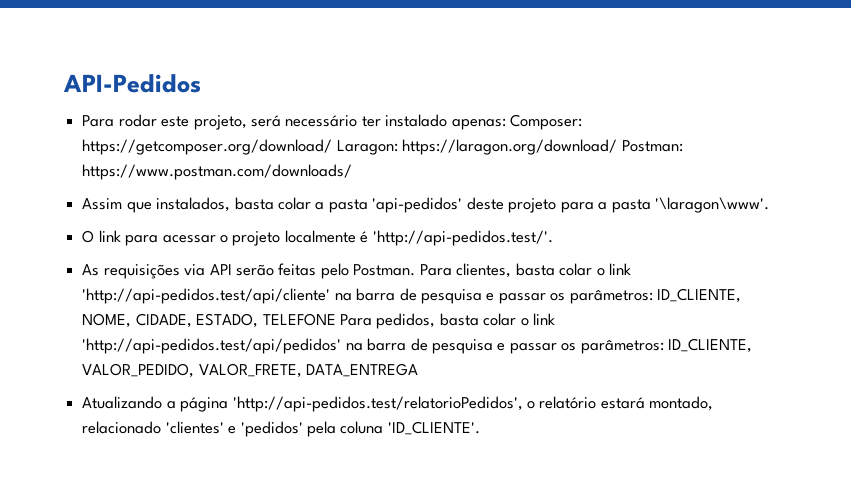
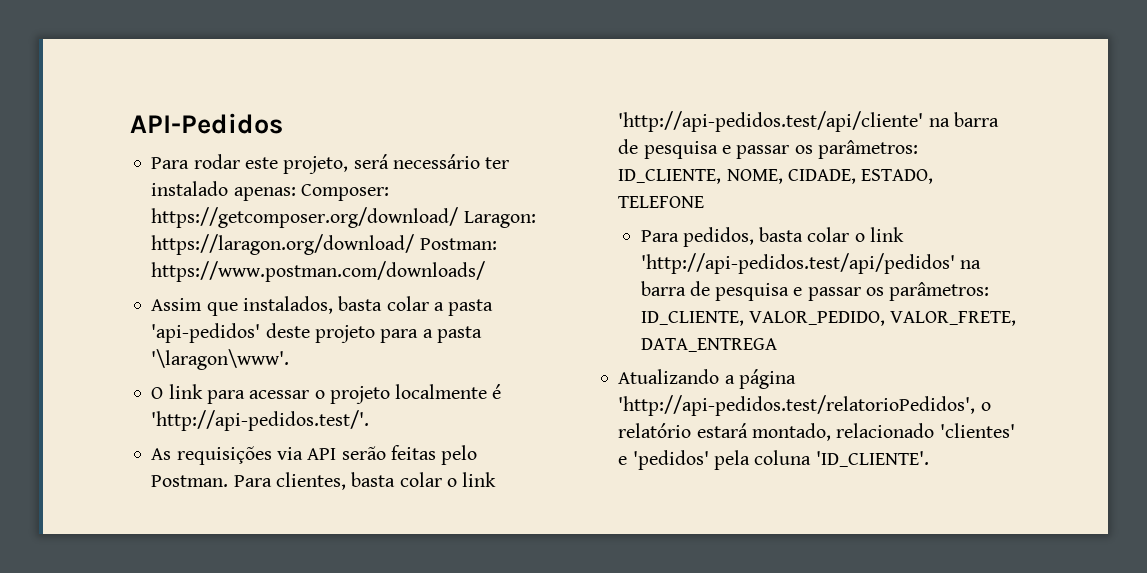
- Para clientes, basta colar o link 'http://api-pedidos.test/api/cliente' na barra de pesquisa e passar os parâmetros: ID_CLIENTE, NOME, CIDADE, ESTADO, TELEFONE Para pedidos, basta colar o link 'http://api-pedidos.test/api/pedidos' na barra de pesquisa e passar os parâmetros: ID_CLIENTE, VALOR_PEDIDO, VALOR_FRETE, DATA_ENTREGA
+ Para clientes, basta colar o link 'http://api-pedidos.test/api/cliente' na barra de pesquisa e passar os parâmetros: ID_CLIENTE, NOME, CIDADE, ESTADO, TELEFONE
+ Para pedidos, basta colar o link 'http://api-pedidos.test/api/pedidos' na barra de pesquisa e passar os parâmetros: ID_CLIENTE, VALOR_PEDIDO, VALOR_FRETE, DATA_ENTREGA

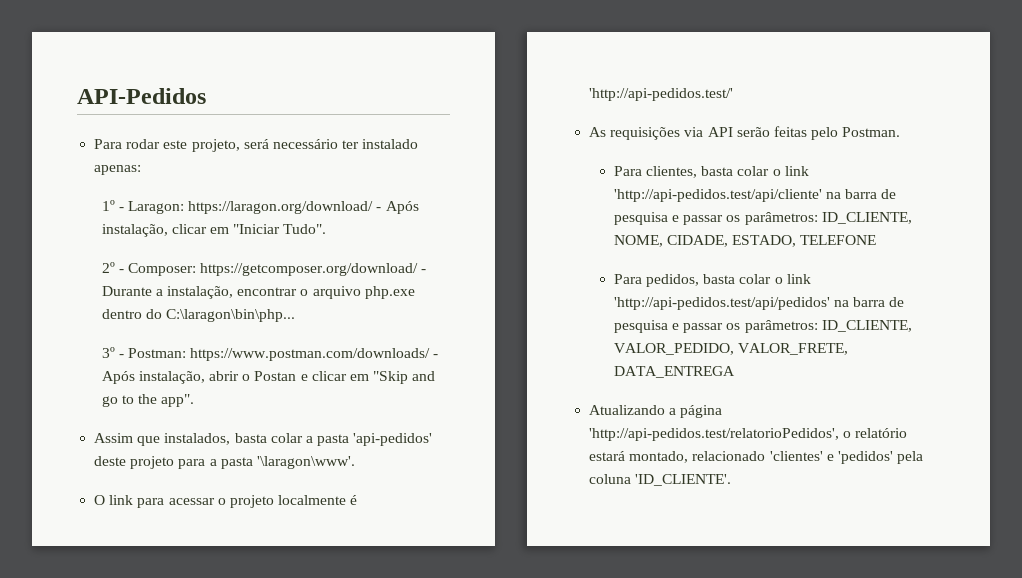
- Para rodar este projeto, será necessário ter instalado apenas: Composer: https://getcomposer.org/download/ Laragon: https://laragon.org/download/ Postman: https://www.postman.com/downloads/
+ Para rodar este projeto, será necessário ter instalado apenas:
+ 1º - Laragon: https://laragon.org/download/ - Após instalação, clicar em "Iniciar Tudo".
+ 2º - Composer: https://getcomposer.org/download/ - Durante a instalação, encontrar o arquivo php.exe dentro do C:\laragon\bin\php...
+ 3º - Postman: https://www.postman.com/downloads/ - Após instalação, abrir o Postan e clicar em "Skip and go to the app".
- O link para acessar o projeto localmente é 'http://api-pedidos.test/'.
+ O link para acessar o projeto localmente é 'http://api-pedidos.test/'
- As requisições via API serão feitas pelo Postman. Para clientes, basta colar o link 'http://api-pedidos.test/api/cliente' na barra de pesquisa e passar os parâmetros: ID_CLIENTE, NOME, CIDADE, ESTADO, TELEFONE
+ As requisições via API serão feitas pelo Postman.
+ Para clientes, basta colar o link 'http://api-pedidos.test/api/cliente' na barra de pesquisa e passar os parâmetros: ID_CLIENTE, NOME, CIDADE, ESTADO, TELEFONE

